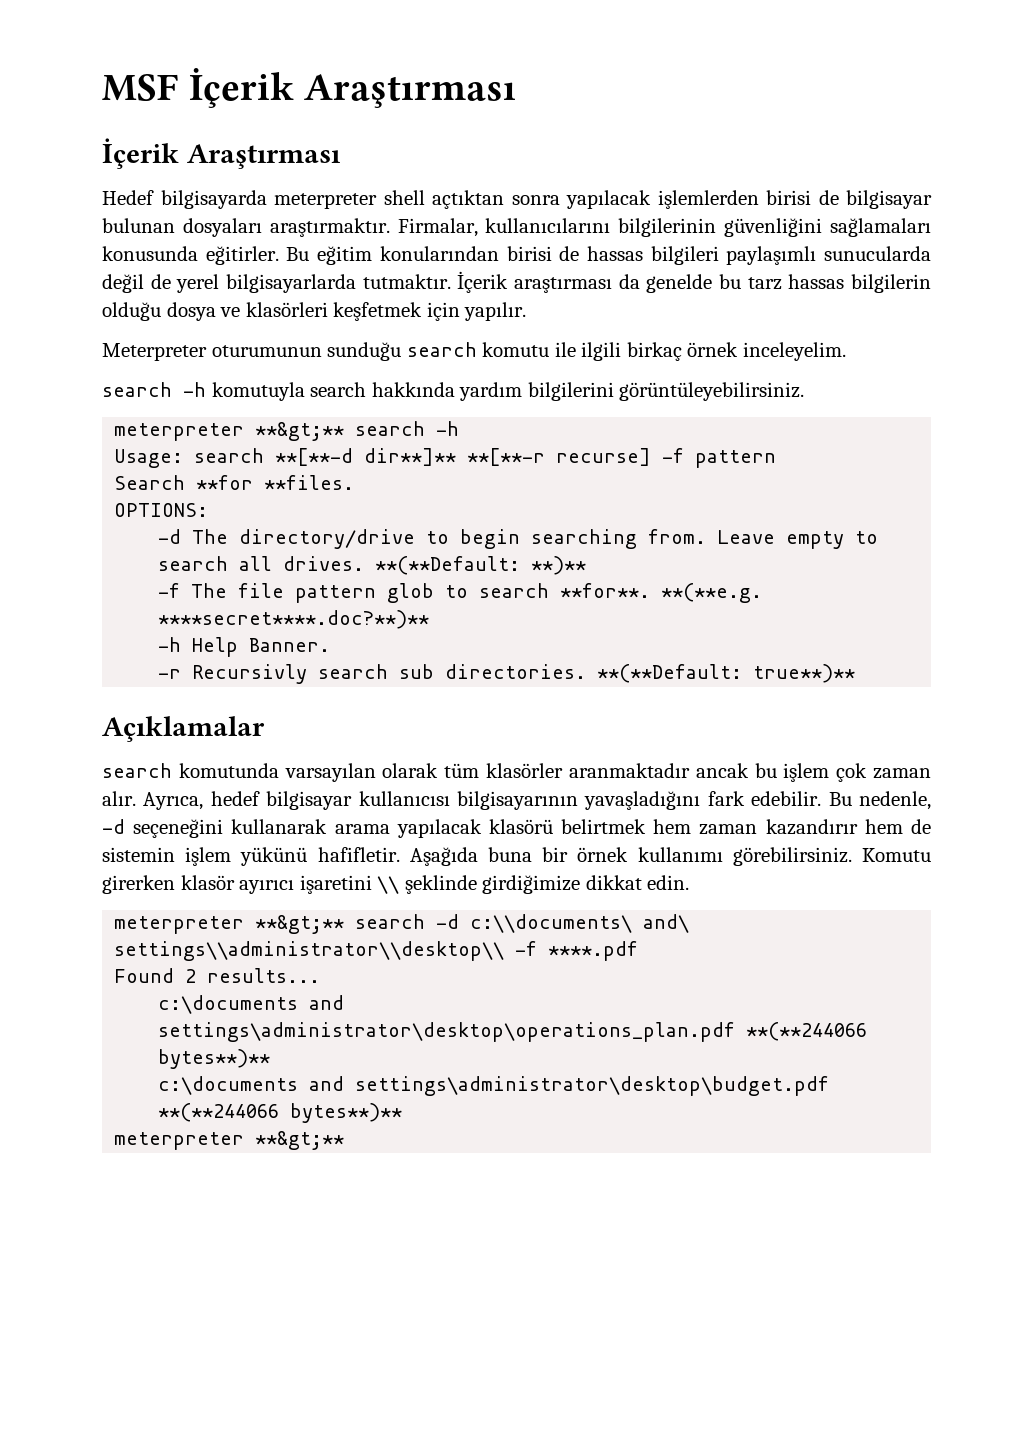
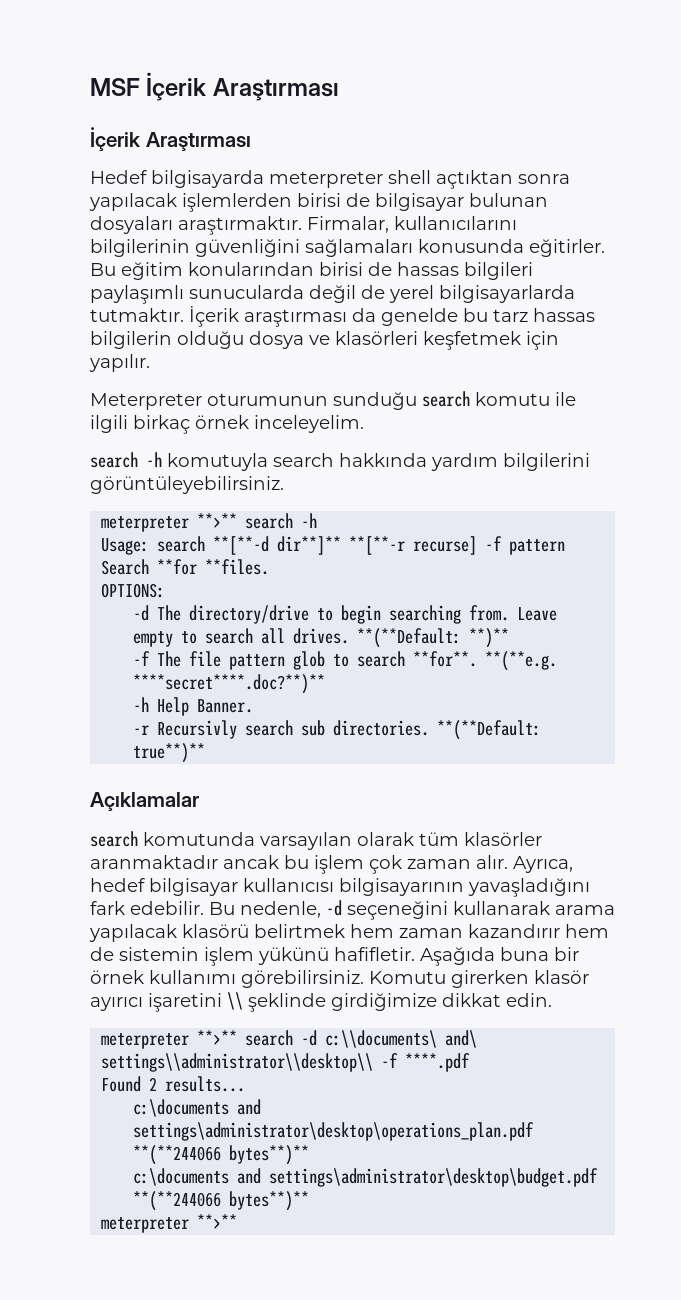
- meterpreter **&gt;** search -h
+ meterpreter **>** search -h
- meterpreter **&gt;** search -d c:\\documents\ and\ settings\\administrator\\desktop\\ -f ****.pdf
+ meterpreter **>** search -d c:\\documents\ and\ settings\\administrator\\desktop\\ -f ****.pdf
  c:\documents and settings\administrator\desktop\budget.pdf **(**244066 bytes**)**
- meterpreter **&gt;**
+ meterpreter **>**

